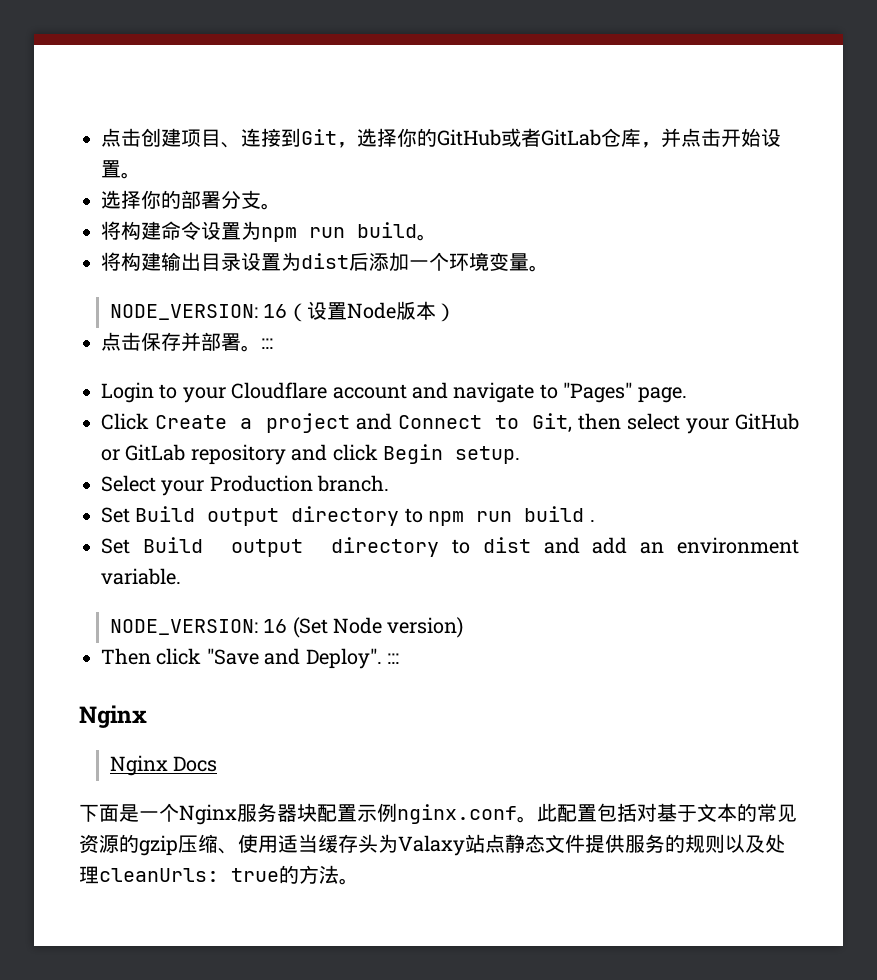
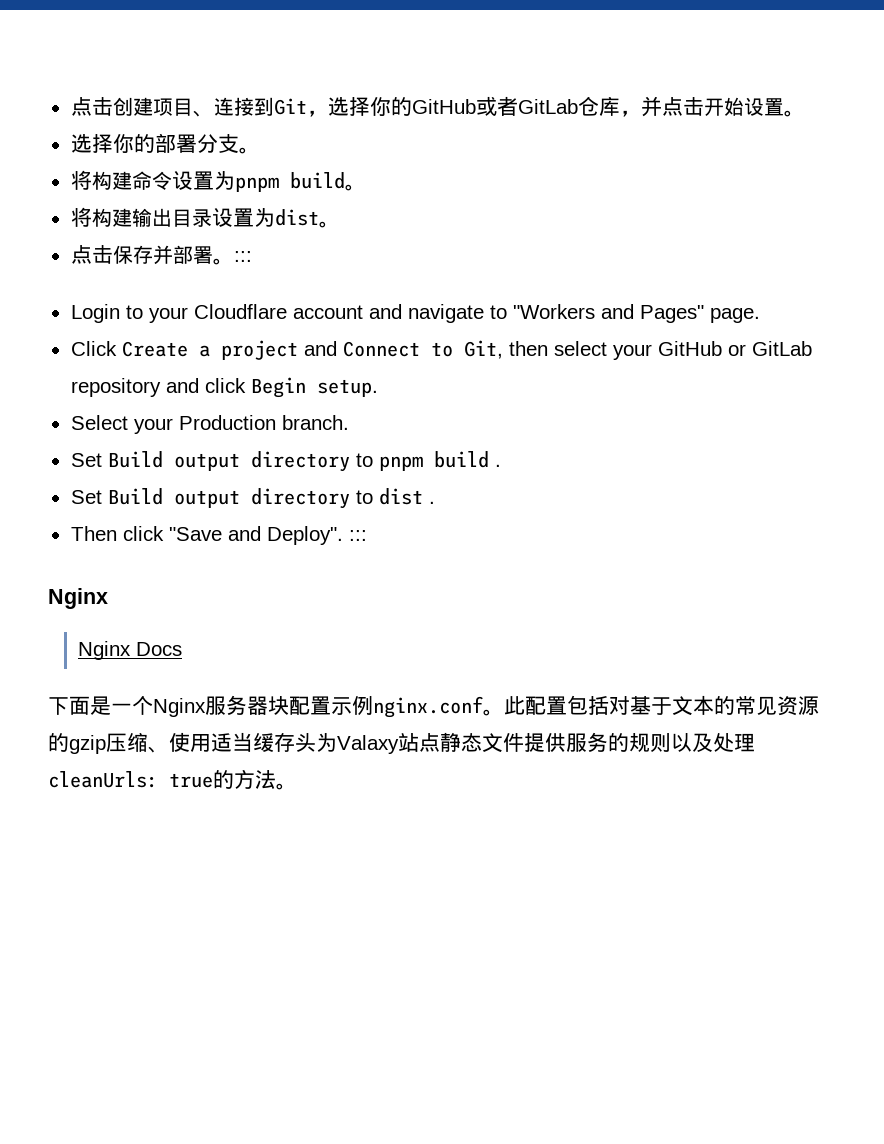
- 将构建命令设置为npm run build。
+ 将构建命令设置为pnpm build。
- 将构建输出目录设置为dist后添加一个环境变量。
- NODE_VERSION: 16（设置Node版本）
+ 将构建输出目录设置为dist。
- Login to your Cloudflare account and navigate to "Pages" page.
+ Login to your Cloudflare account and navigate to "Workers and Pages" page.
- Set Build output directory to npm run build .
+ Set Build output directory to pnpm build .
- Set Build output directory to dist and add an environment variable.
- NODE_VERSION: 16 (Set Node version)
+ Set Build output directory to dist .

